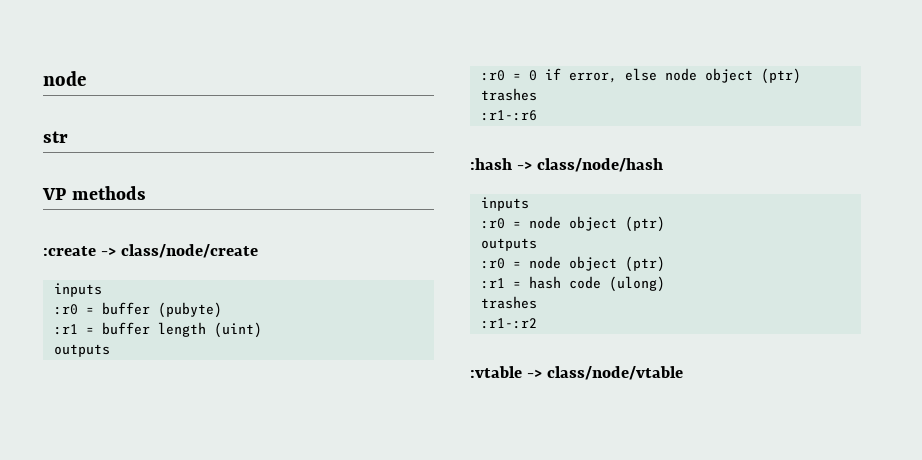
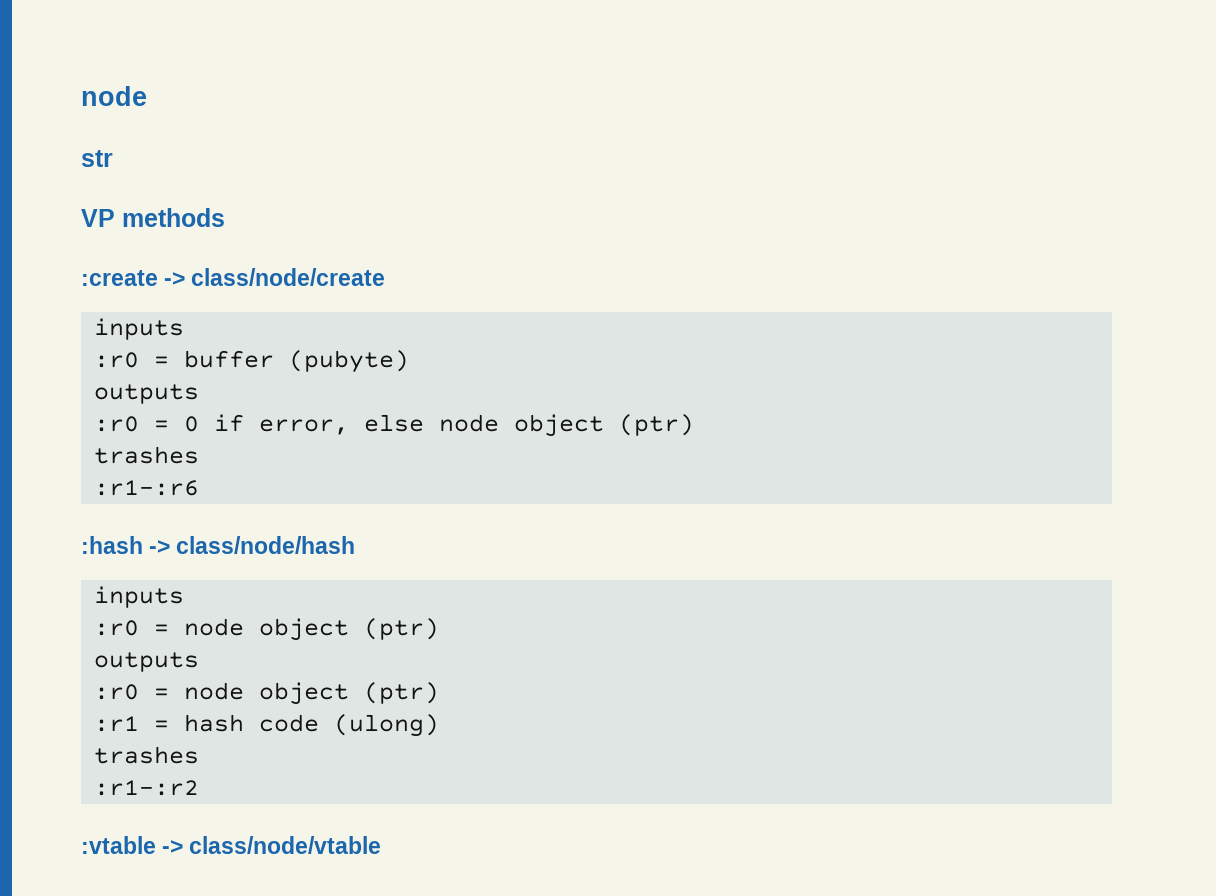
- :r1 = buffer length (uint)

